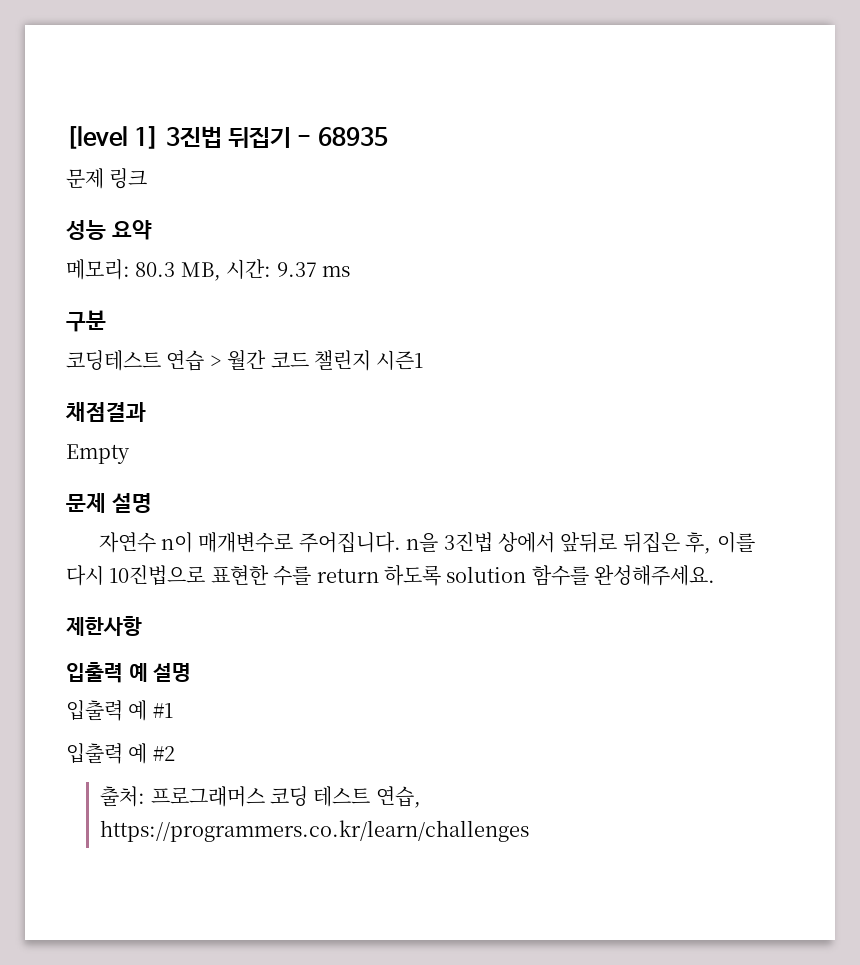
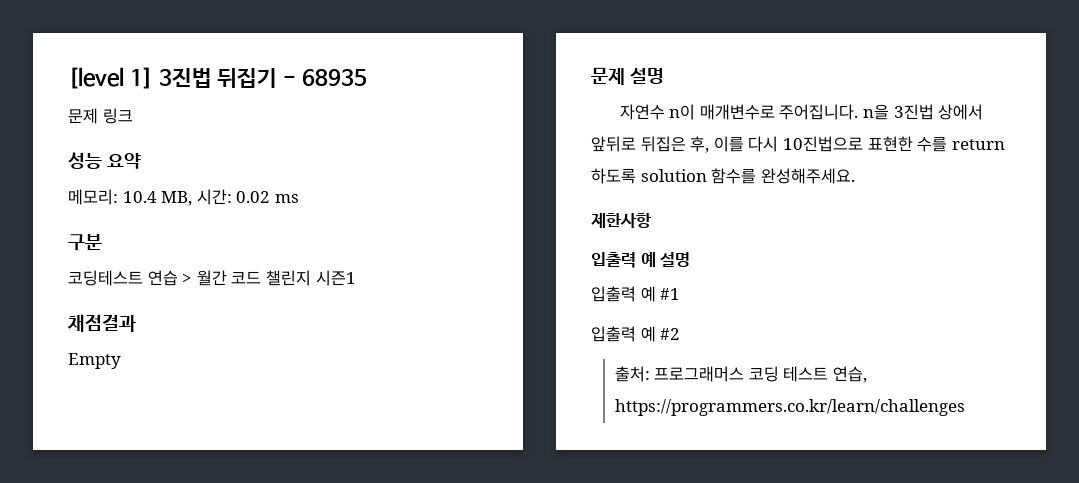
- 메모리: 80.3 MB, 시간: 9.37 ms
+ 메모리: 10.4 MB, 시간: 0.02 ms

